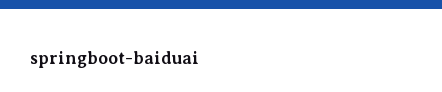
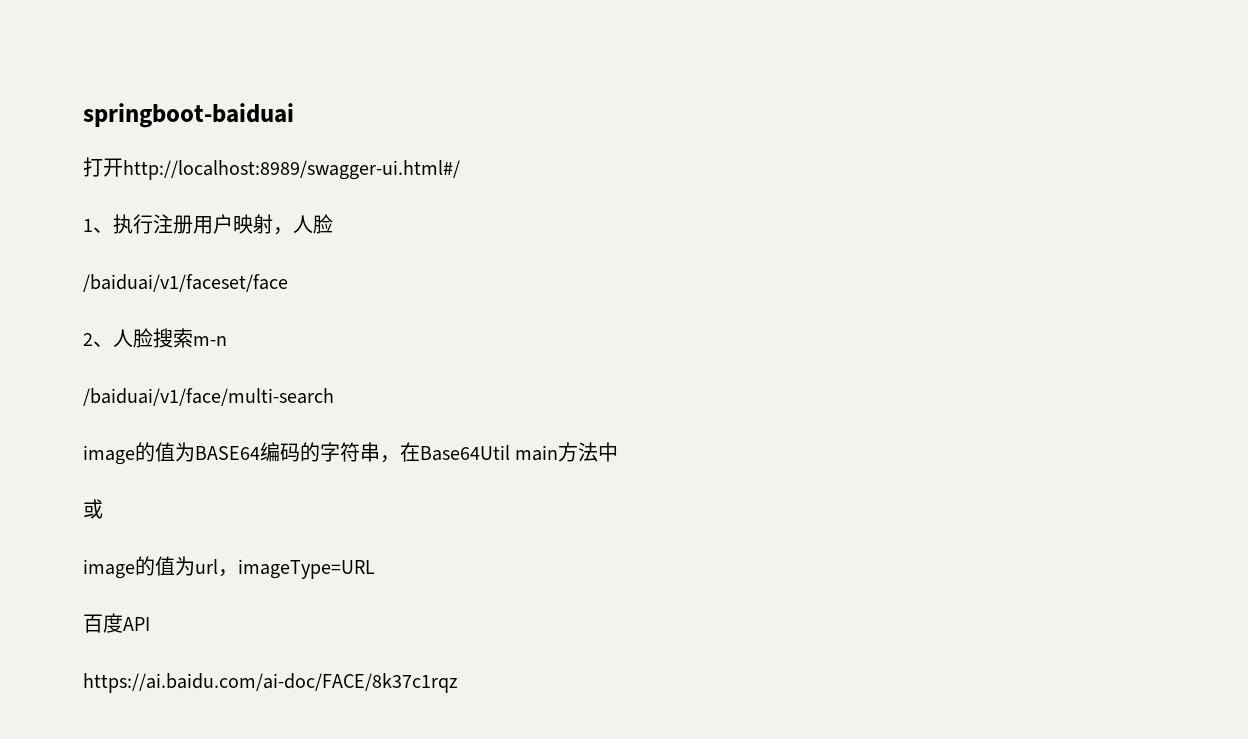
+ 打开http://localhost:8989/swagger-ui.html#/
+ 1、执行注册用户映射，人脸
+ /baiduai/v1/faceset/face
+ 2、人脸搜索m-n
+ /baiduai/v1/face/multi-search
+ image的值为BASE64编码的字符串，在Base64Util main方法中
+ 或
+ image的值为url，imageType=URL
+ 百度API
+ https://ai.baidu.com/ai-doc/FACE/8k37c1rqz

